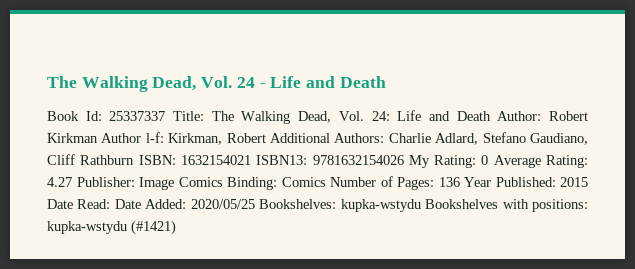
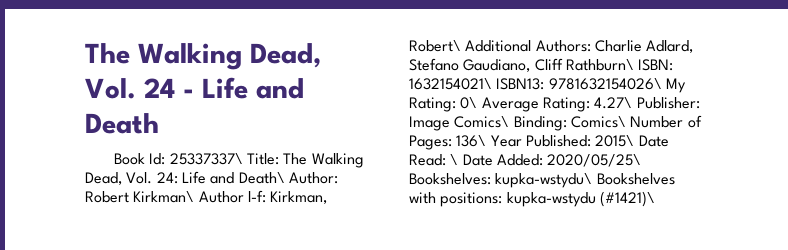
- Book Id: 25337337 Title: The Walking Dead, Vol. 24: Life and Death Author: Robert Kirkman Author l-f: Kirkman, Robert Additional Authors: Charlie Adlard, Stefano Gaudiano, Cliff Rathburn ISBN: 1632154021 ISBN13: 9781632154026 My Rating: 0 Average Rating: 4.27 Publisher: Image Comics Binding: Comics Number of Pages: 136 Year Published: 2015 Date Read: Date Added: 2020/05/25 Bookshelves: kupka-wstydu Bookshelves with positions: kupka-wstydu (#1421)
+ Book Id: 25337337\ Title: The Walking Dead, Vol. 24: Life and Death\ Author: Robert Kirkman\ Author l-f: Kirkman, Robert\ Additional Authors: Charlie Adlard, Stefano Gaudiano, Cliff Rathburn\ ISBN: 1632154021\ ISBN13: 9781632154026\ My Rating: 0\ Average Rating: 4.27\ Publisher: Image Comics\ Binding: Comics\ Number of Pages: 136\ Year Published: 2015\ Date Read: \ Date Added: 2020/05/25\ Bookshelves: kupka-wstydu\ Bookshelves with positions: kupka-wstydu (#1421)\

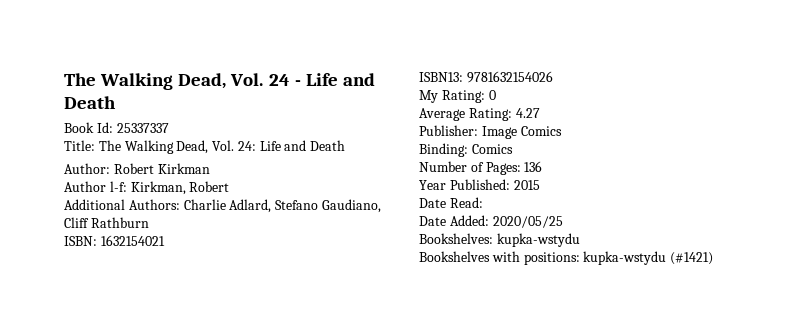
- Book Id: 25337337\ Title: The Walking Dead, Vol. 24: Life and Death\ Author: Robert Kirkman\ Author l-f: Kirkman, Robert\ Additional Authors: Charlie Adlard, Stefano Gaudiano, Cliff Rathburn\ ISBN: 1632154021\ ISBN13: 9781632154026\ My Rating: 0\ Average Rating: 4.27\ Publisher: Image Comics\ Binding: Comics\ Number of Pages: 136\ Year Published: 2015\ Date Read: \ Date Added: 2020/05/25\ Bookshelves: kupka-wstydu\ Bookshelves with positions: kupka-wstydu (#1421)\
+ Book Id: 25337337
+ Title: The Walking Dead, Vol. 24: Life and Death
+ Author: Robert Kirkman
+ Author l-f: Kirkman, Robert
+ Additional Authors: Charlie Adlard, Stefano Gaudiano, Cliff Rathburn
+ ISBN: 1632154021
+ ISBN13: 9781632154026
+ My Rating: 0
+ Average Rating: 4.27
+ Publisher: Image Comics
+ Binding: Comics
+ Number of Pages: 136
+ Year Published: 2015
+ Date Read:
+ Date Added: 2020/05/25
+ Bookshelves: kupka-wstydu
+ Bookshelves with positions: kupka-wstydu (#1421)

